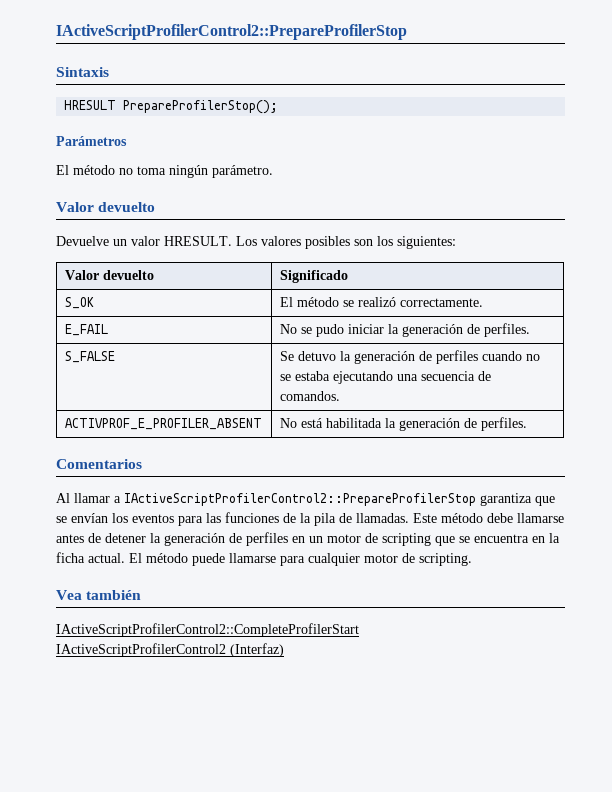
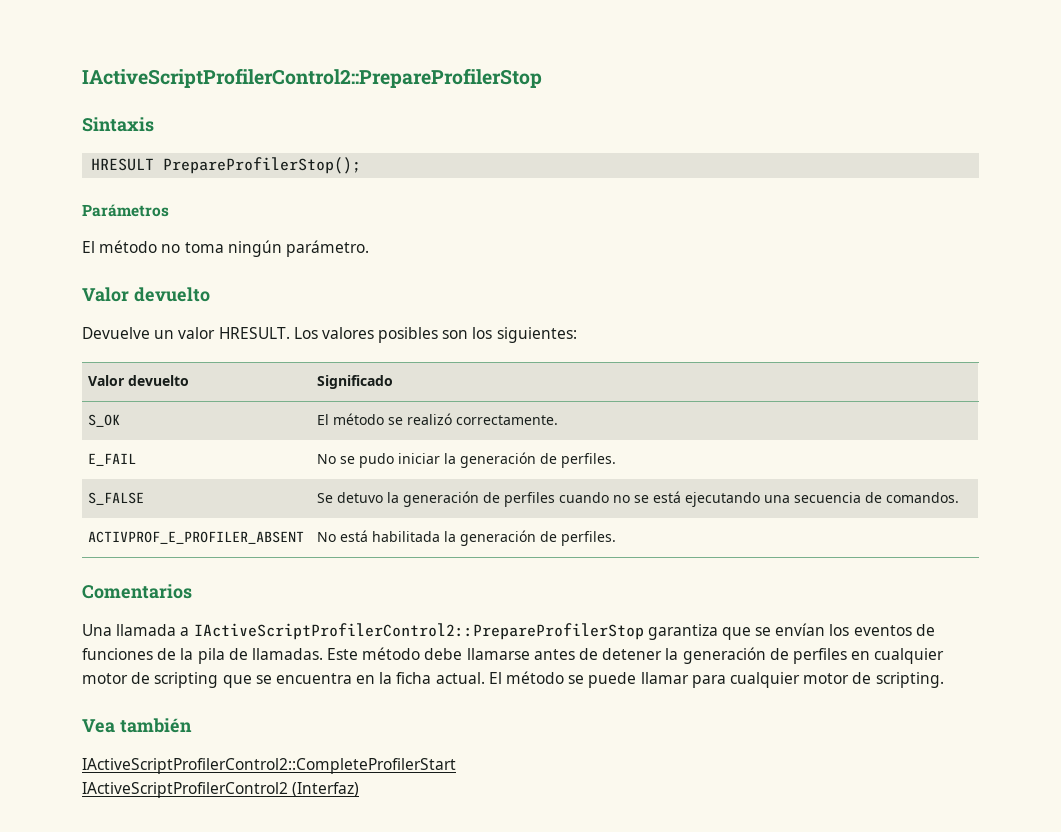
- S_FALSE | Se detuvo la generación de perfiles cuando no se estaba ejecutando una secuencia de comandos.
+ S_FALSE | Se detuvo la generación de perfiles cuando no se está ejecutando una secuencia de comandos.
- Al llamar a IActiveScriptProfilerControl2::PrepareProfilerStop garantiza que se envían los eventos para las funciones de la pila de llamadas.
+ Una llamada a IActiveScriptProfilerControl2::PrepareProfilerStop garantiza que se envían los eventos de funciones de la pila de llamadas.
- Este método debe llamarse antes de detener la generación de perfiles en un motor de scripting que se encuentra en la ficha actual.
+ Este método debe llamarse antes de detener la generación de perfiles en cualquier motor de scripting que se encuentra en la ficha actual.
- El método puede llamarse para cualquier motor de scripting.
+ El método se puede llamar para cualquier motor de scripting.

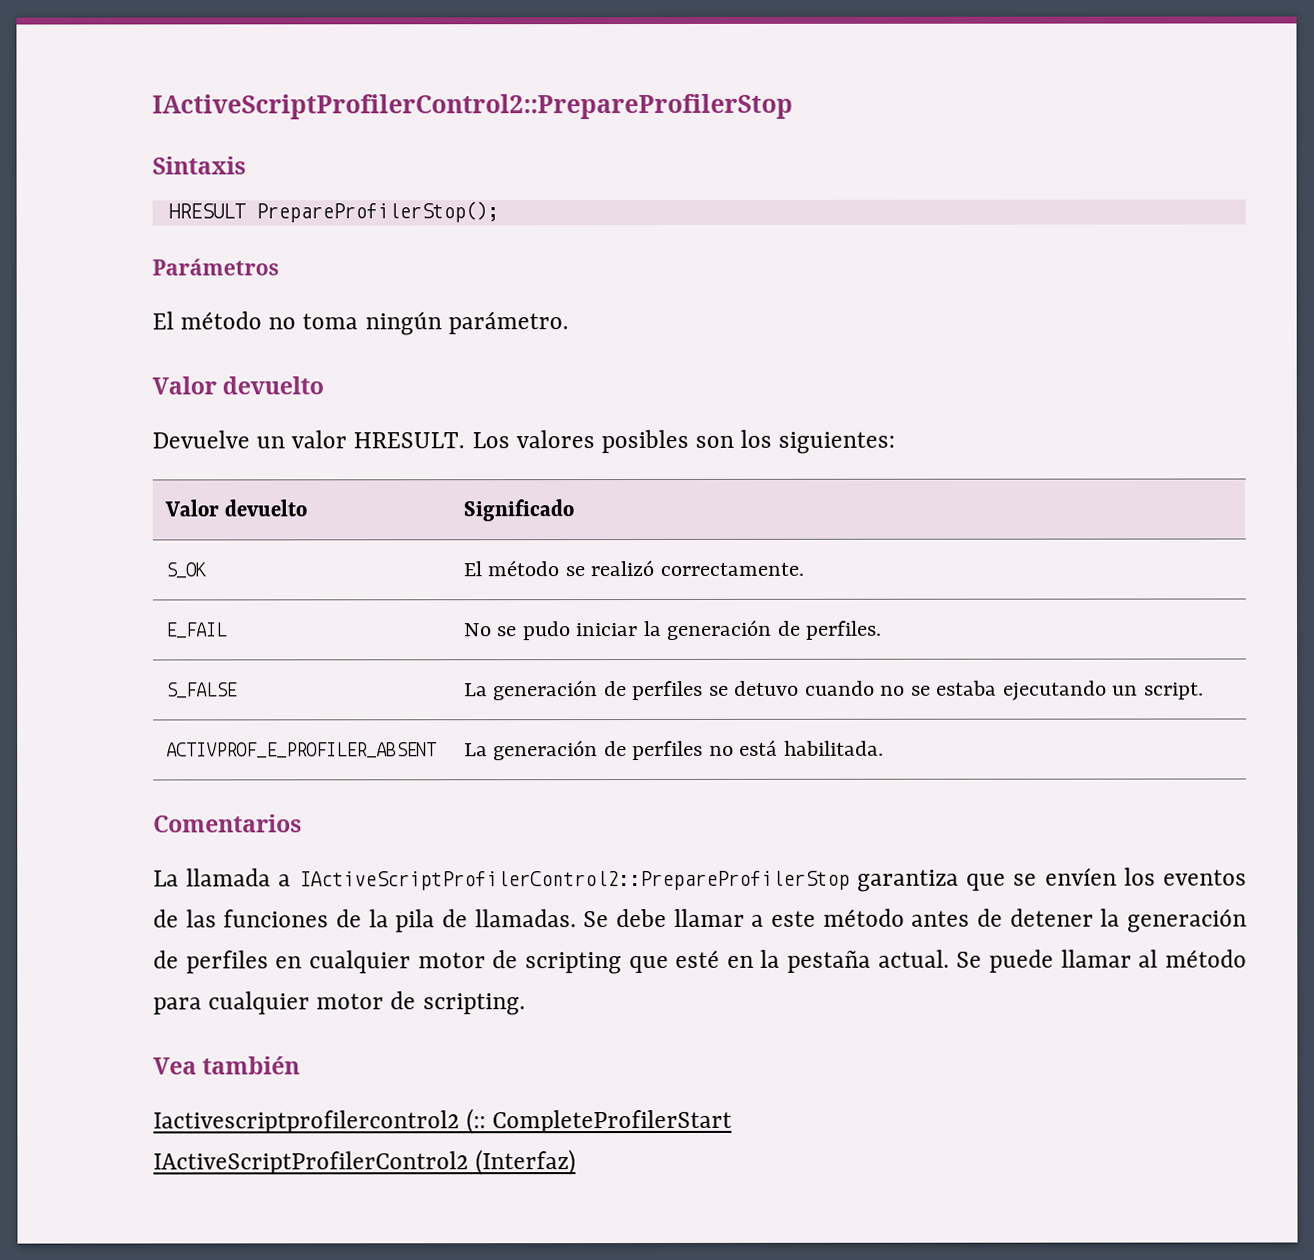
- S_FALSE | Se detuvo la generación de perfiles cuando no se está ejecutando una secuencia de comandos.
- ACTIVPROF_E_PROFILER_ABSENT | No está habilitada la generación de perfiles.
+ S_FALSE | La generación de perfiles se detuvo cuando no se estaba ejecutando un script.
+ ACTIVPROF_E_PROFILER_ABSENT | La generación de perfiles no está habilitada.
- Una llamada a IActiveScriptProfilerControl2::PrepareProfilerStop garantiza que se envían los eventos de funciones de la pila de llamadas.
+ La llamada a IActiveScriptProfilerControl2::PrepareProfilerStop garantiza que se envíen los eventos de las funciones de la pila de llamadas.
- Este método debe llamarse antes de detener la generación de perfiles en cualquier motor de scripting que se encuentra en la ficha actual. El método se puede llamar para cualquier motor de scripting.
+ Se debe llamar a este método antes de detener la generación de perfiles en cualquier motor de scripting que esté en la pestaña actual. Se puede llamar al método para cualquier motor de scripting.
- IActiveScriptProfilerControl2::CompleteProfilerStart
+ Iactivescriptprofilercontrol2 (:: CompleteProfilerStart

